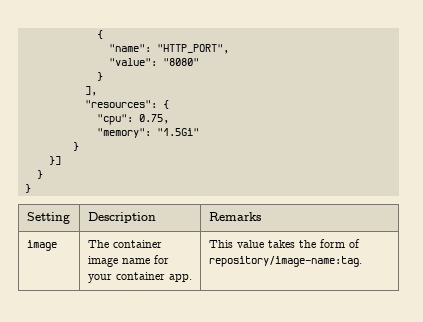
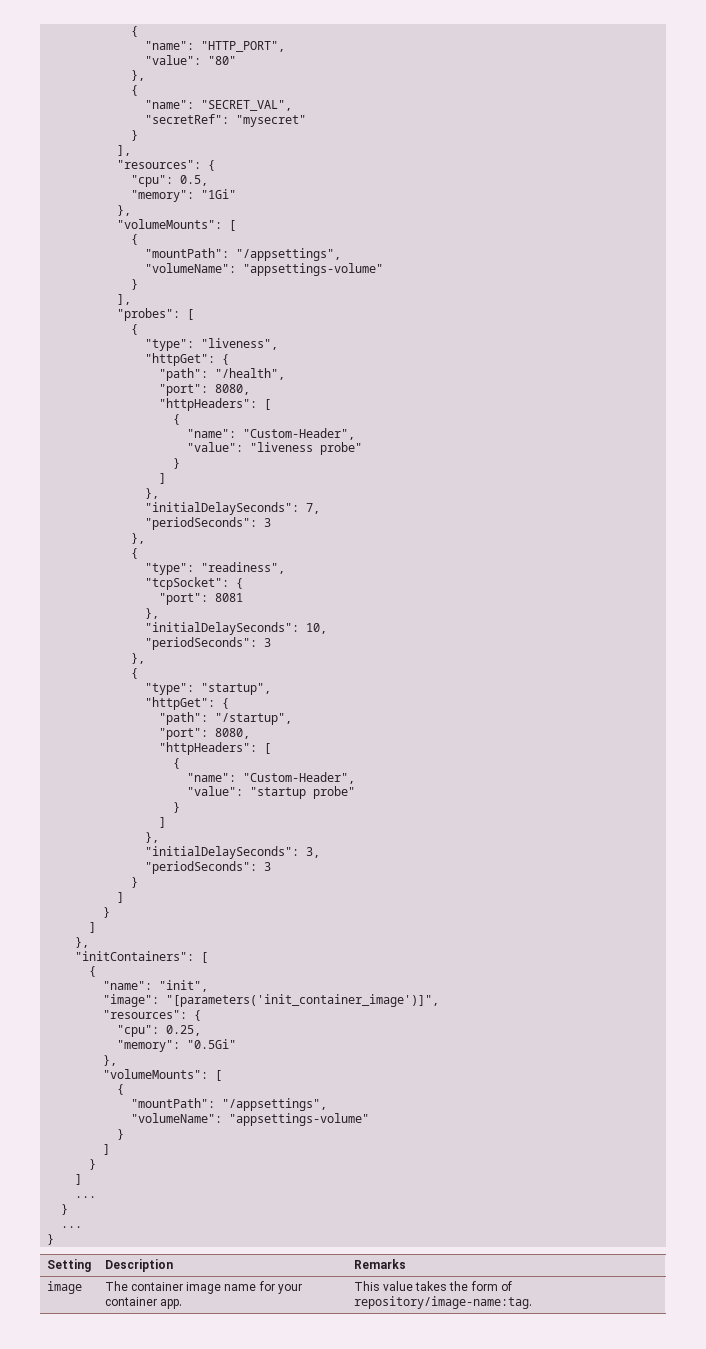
- "value": "8080"
+ "value": "80"
+ },
+ {
+ "name": "SECRET_VAL",
+ "secretRef": "mysecret"
- "cpu": 0.75,
- "memory": "1.5Gi"
+ "cpu": 0.5,
+ "memory": "1Gi"
+ },
+ "volumeMounts": [
+ {
+ "mountPath": "/appsettings",
+ "volumeName": "appsettings-volume"
  }
- }]
+ ],
+ "probes": [
+ {
+ "type": "liveness",
+ "httpGet": {
+ "path": "/health",
+ "port": 8080,
+ "httpHeaders": [
+ {
+ "name": "Custom-Header",
+ "value": "liveness probe"
  }
+ ]
+ },
+ "initialDelaySeconds": 7,
+ "periodSeconds": 3
+ },
+ {
+ "type": "readiness",
+ "tcpSocket": {
+ "port": 8081
+ },
+ "initialDelaySeconds": 10,
+ "periodSeconds": 3
+ },
+ {
+ "type": "startup",
+ "httpGet": {
+ "path": "/startup",
+ "port": 8080,
+ "httpHeaders": [
+ {
+ "name": "Custom-Header",
+ "value": "startup probe"
+ }
+ ]
+ },
+ "initialDelaySeconds": 3,
+ "periodSeconds": 3
+ }
+ ]
+ }
+ ]
+ },
+ "initContainers": [
+ {
+ "name": "init",
+ "image": "[parameters('init_container_image')]",
+ "resources": {
+ "cpu": 0.25,
+ "memory": "0.5Gi"
+ },
+ "volumeMounts": [
+ {
+ "mountPath": "/appsettings",
+ "volumeName": "appsettings-volume"
+ }
+ ]
+ }
+ ]
+ ...
+ }
+ ...

